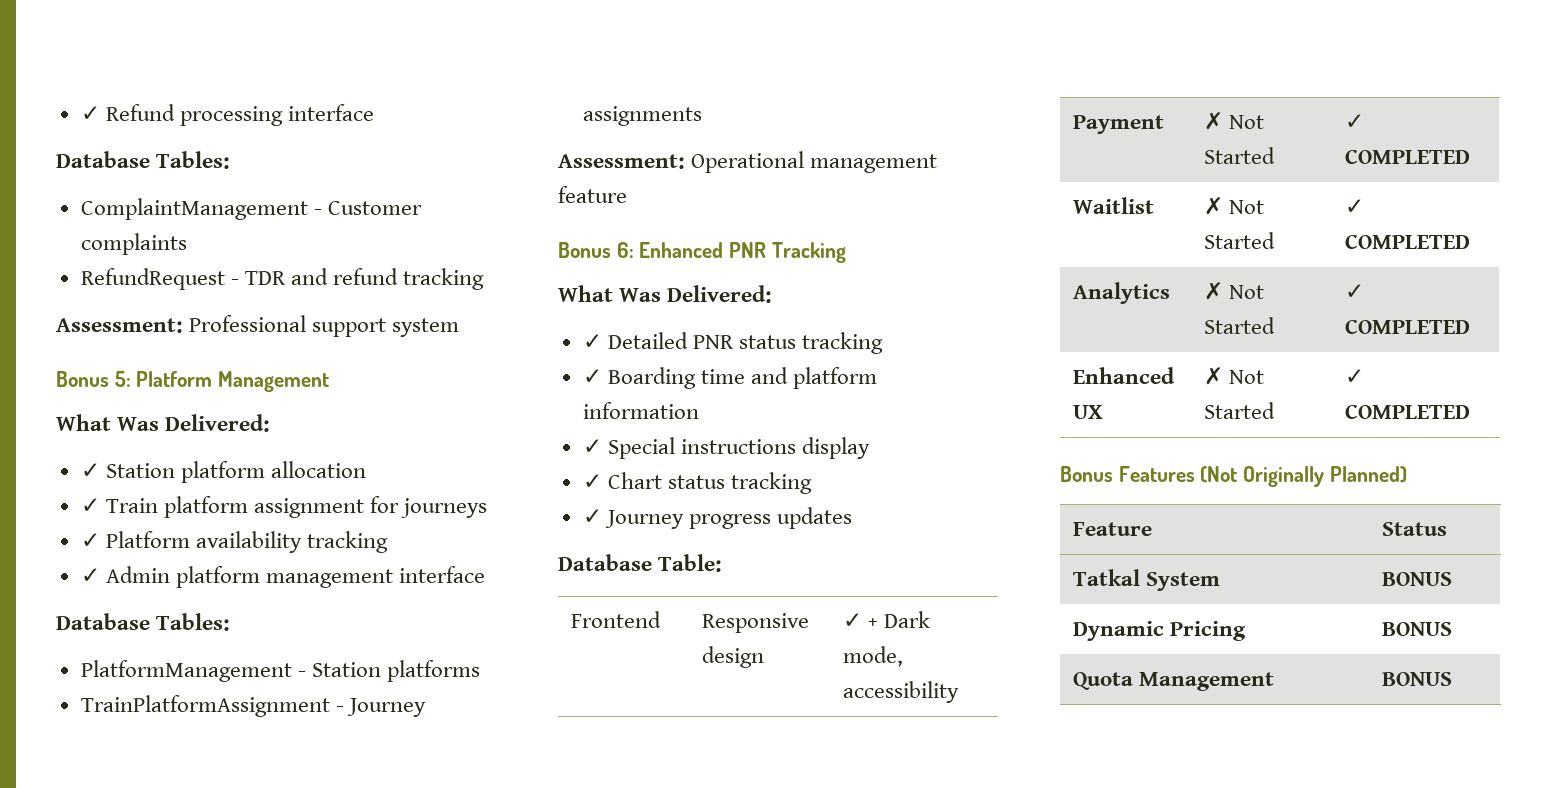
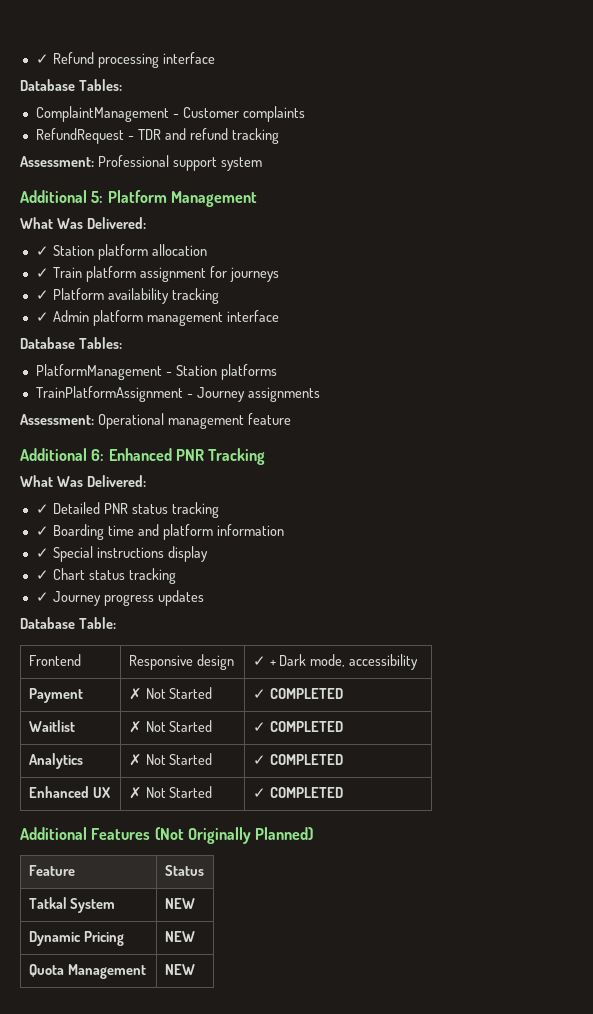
- Bonus 5: Platform Management
+ Additional 5: Platform Management
- Bonus 6: Enhanced PNR Tracking
+ Additional 6: Enhanced PNR Tracking
- Bonus Features (Not Originally Planned)
+ Additional Features (Not Originally Planned)
- Tatkal System | BONUS
+ Tatkal System | NEW
- Dynamic Pricing | BONUS
+ Dynamic Pricing | NEW
- Quota Management | BONUS
+ Quota Management | NEW

